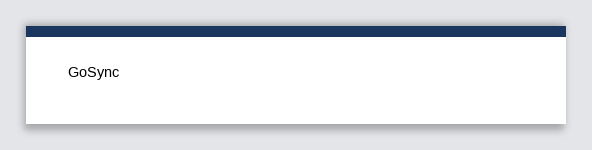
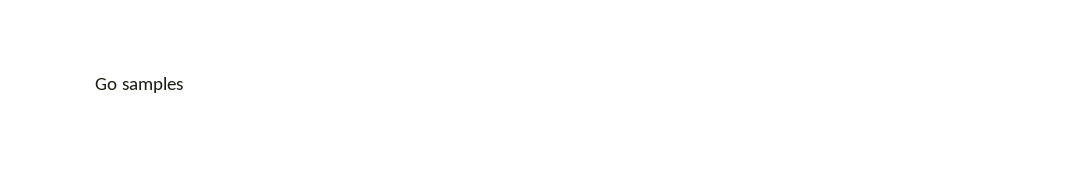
- GoSync
+ Go samples

